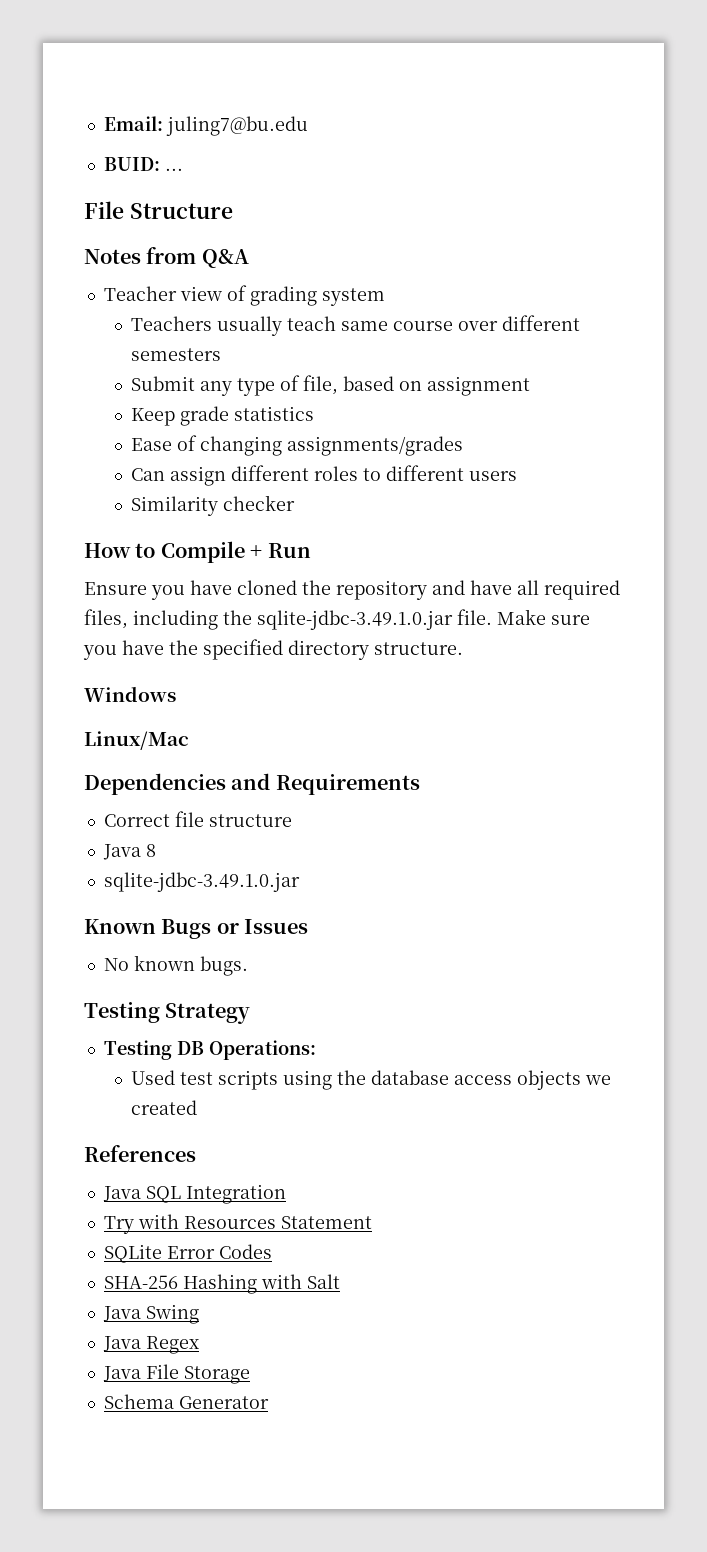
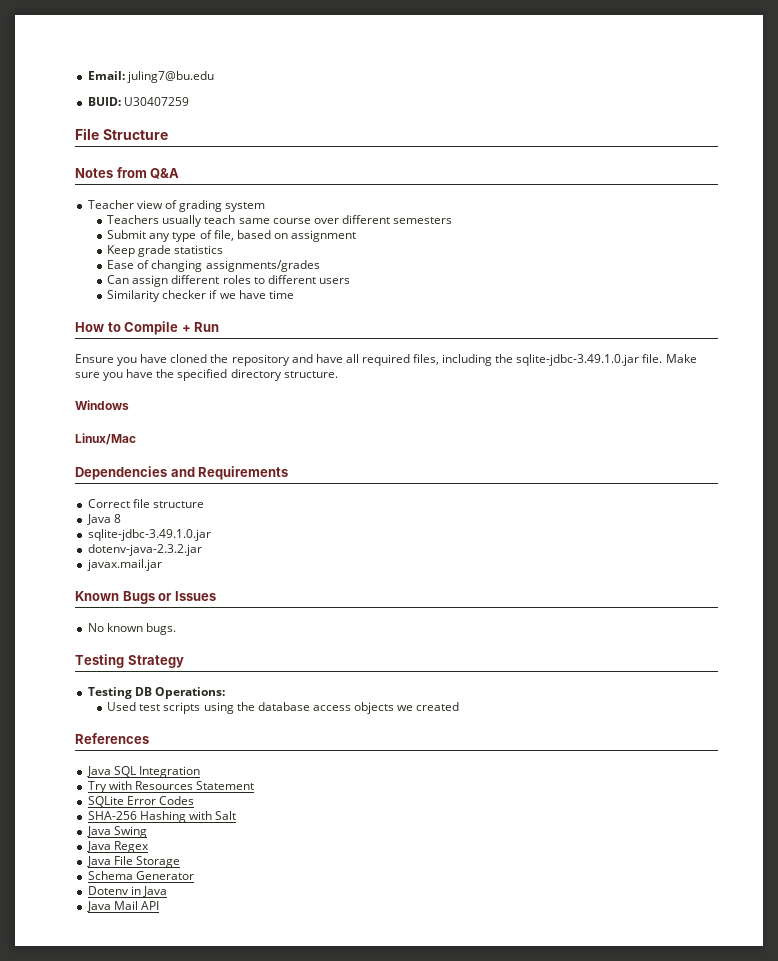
- BUID: ...
+ BUID: U30407259
- Similarity checker
+ Similarity checker if we have time
+ dotenv-java-2.3.2.jar
+ javax.mail.jar
+ Dotenv in Java
+ Java Mail API

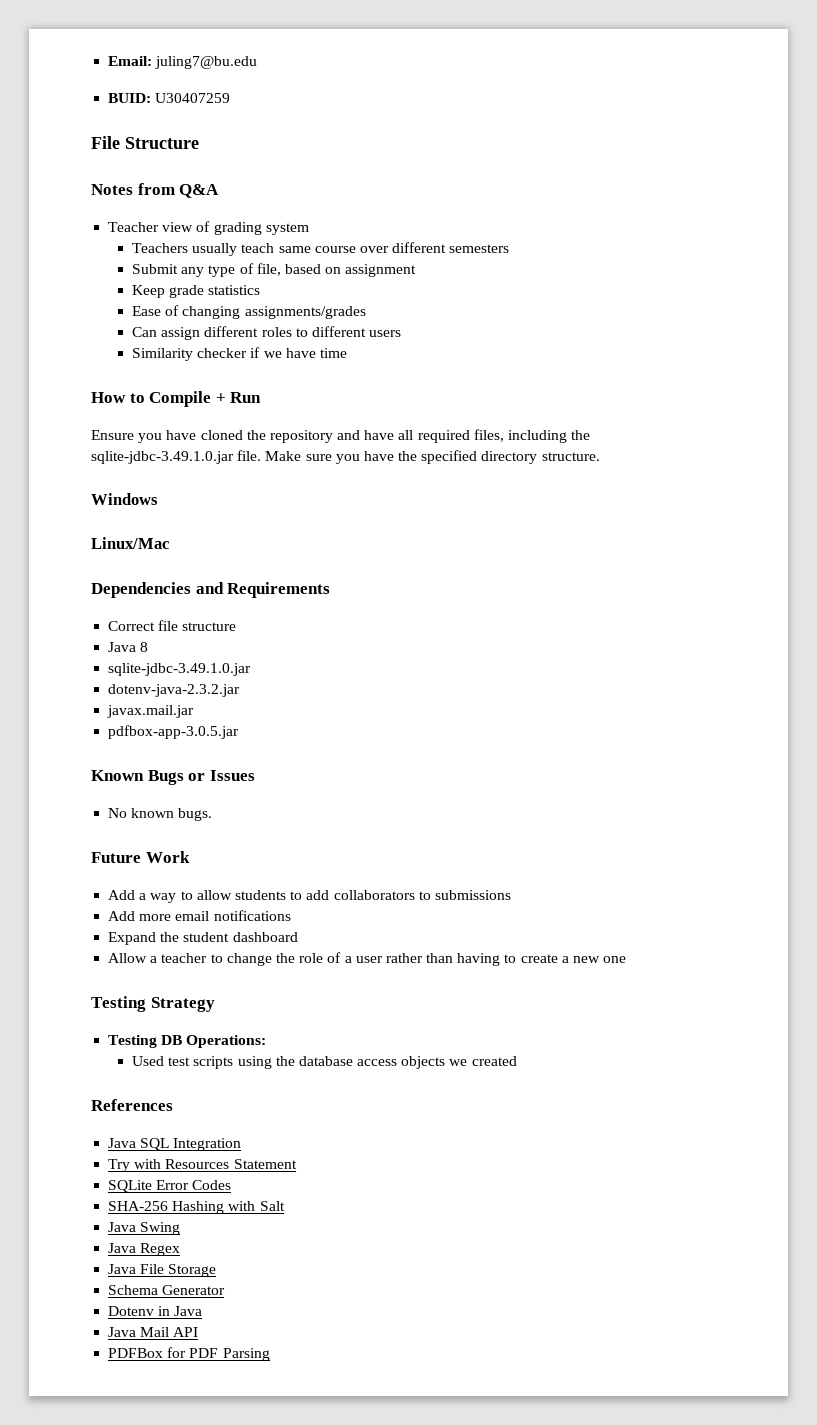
+ pdfbox-app-3.0.5.jar
+ Future Work
+ Add a way to allow students to add collaborators to submissions
+ Add more email notifications
+ Expand the student dashboard
+ Allow a teacher to change the role of a user rather than having to create a new one
+ PDFBox for PDF Parsing

